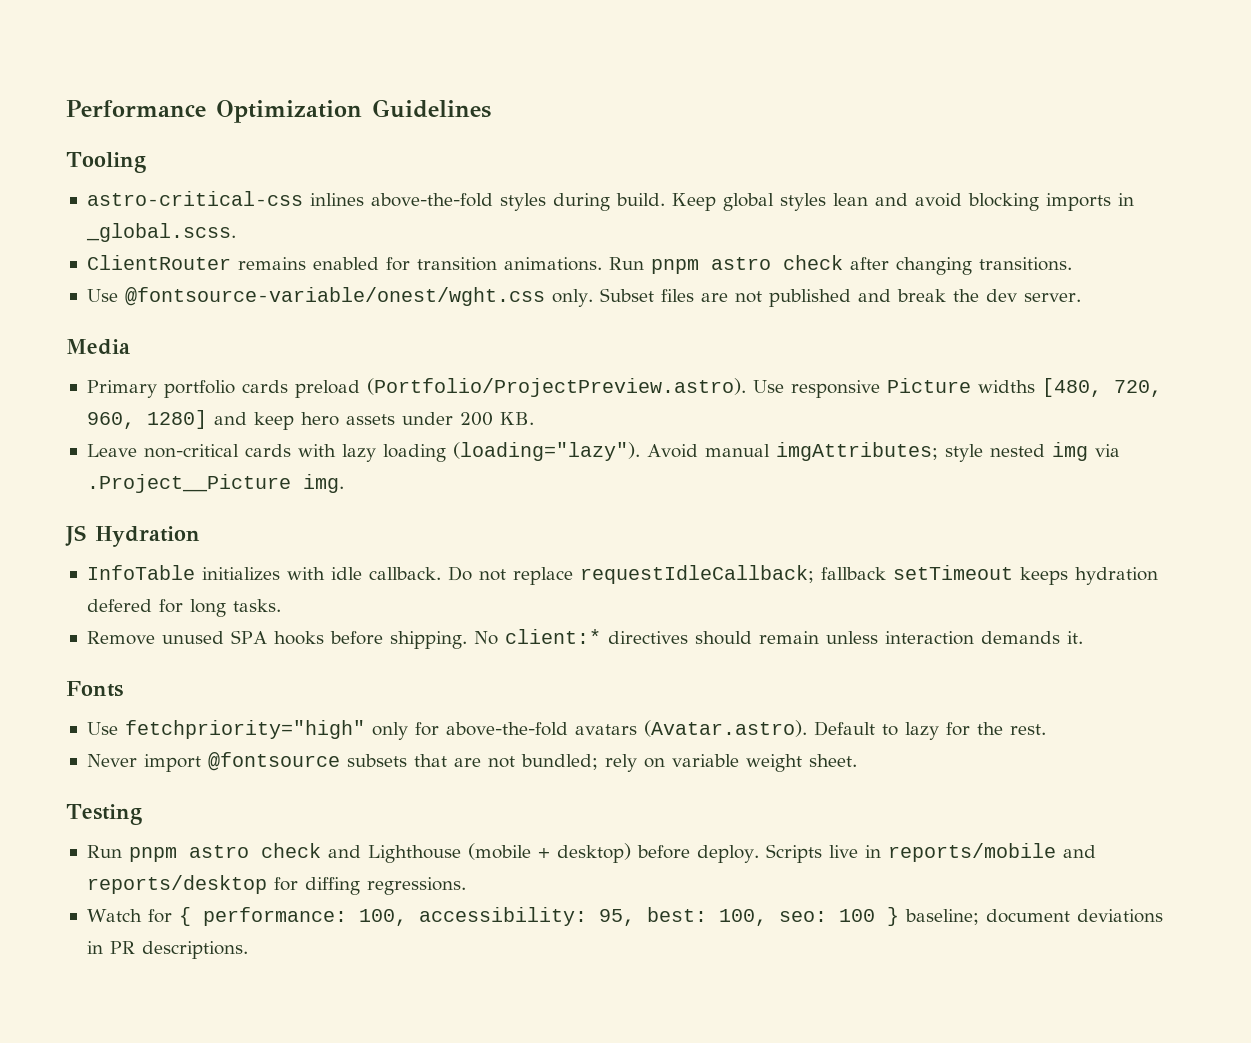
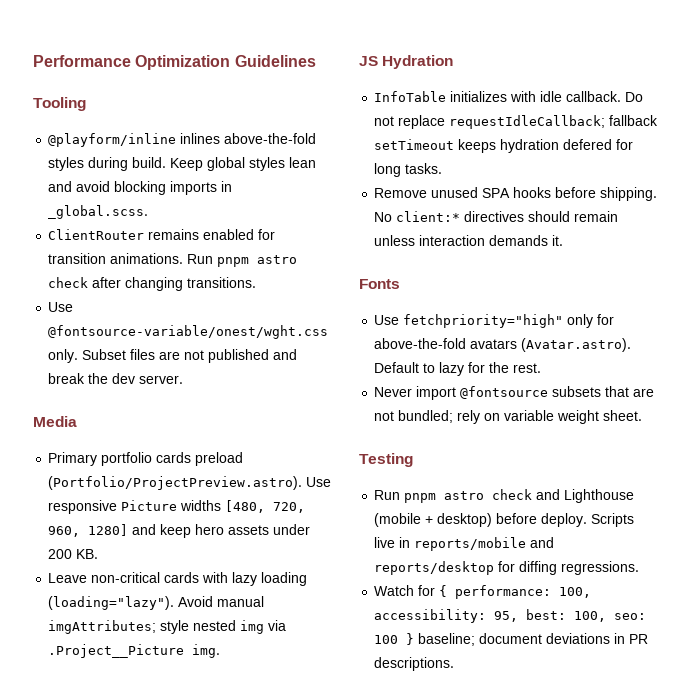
- astro-critical-css inlines above-the-fold styles during build.
+ @playform/inline inlines above-the-fold styles during build.

